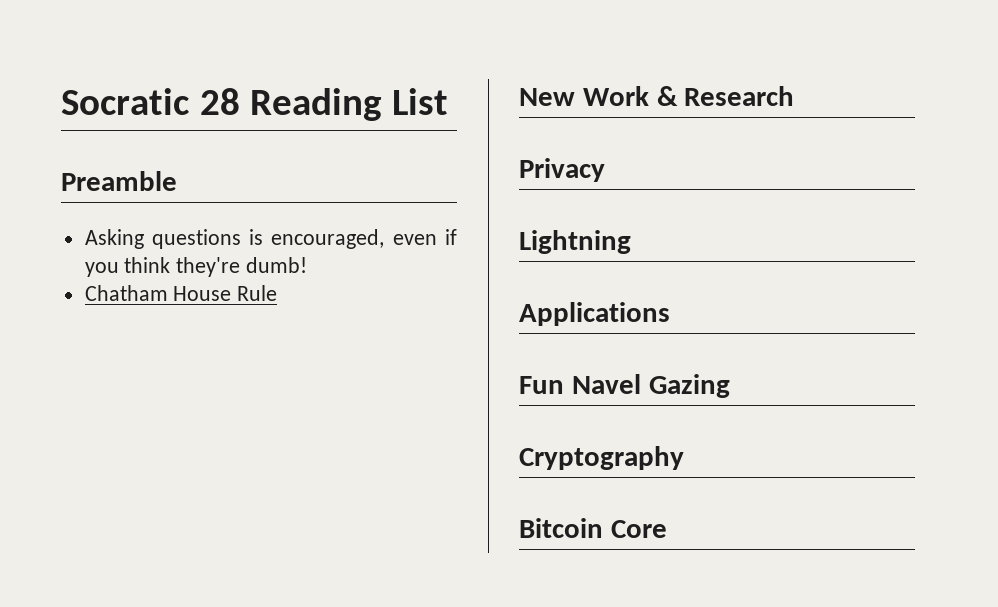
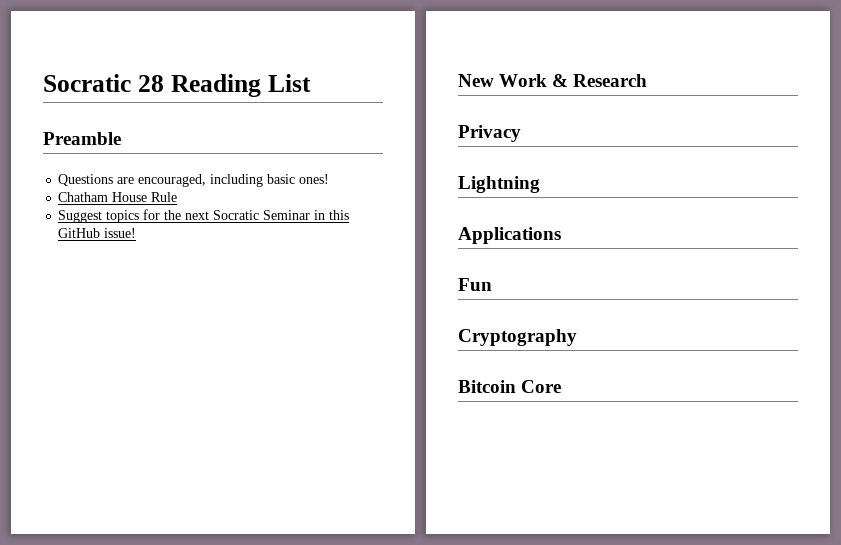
- Asking questions is encouraged, even if you think they're dumb!
+ Questions are encouraged, including basic ones!
  Chatham House Rule
+ Suggest topics for the next Socratic Seminar in this GitHub issue!
- Fun Navel Gazing
+ Fun

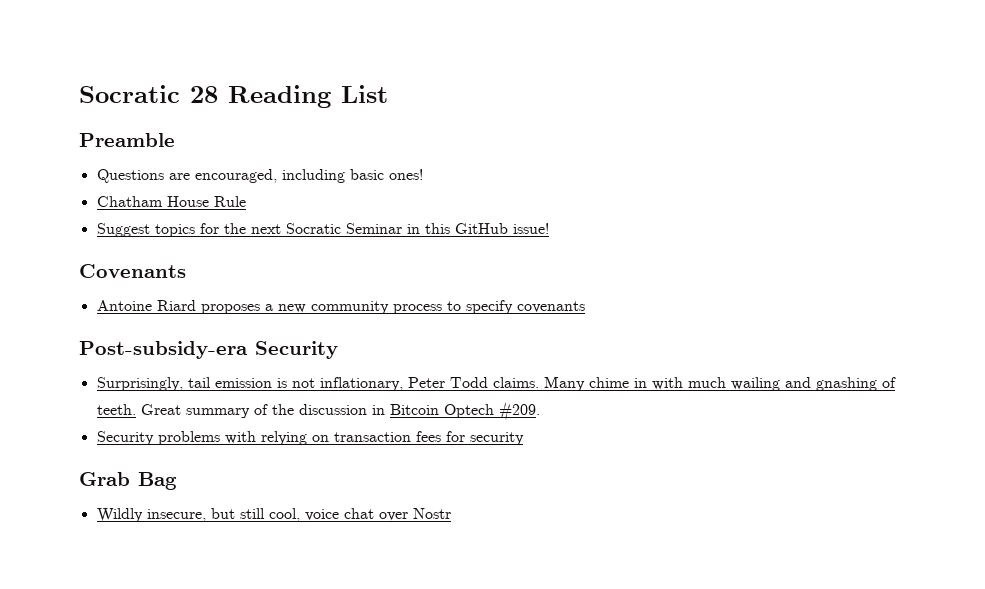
- New Work & Research
- Privacy
- Lightning
- Applications
- Fun
- Cryptography
- Bitcoin Core
+ Covenants
+ Antoine Riard proposes a new community process to specify covenants
+ Post-subsidy-era Security
+ Surprisingly, tail emission is not inflationary, Peter Todd claims. Many chime in with much wailing and gnashing of teeth. Great summary of the discussion in Bitcoin Optech #209.
+ Security problems with relying on transaction fees for security
+ Grab Bag
+ Wildly insecure, but still cool, voice chat over Nostr

